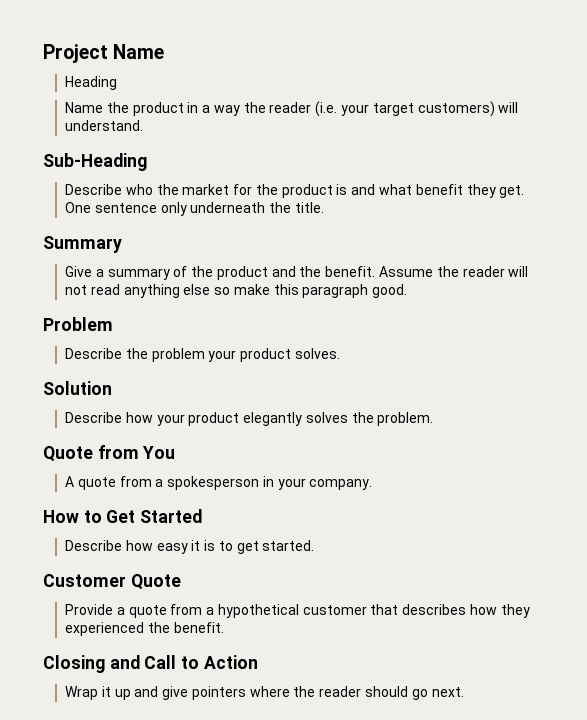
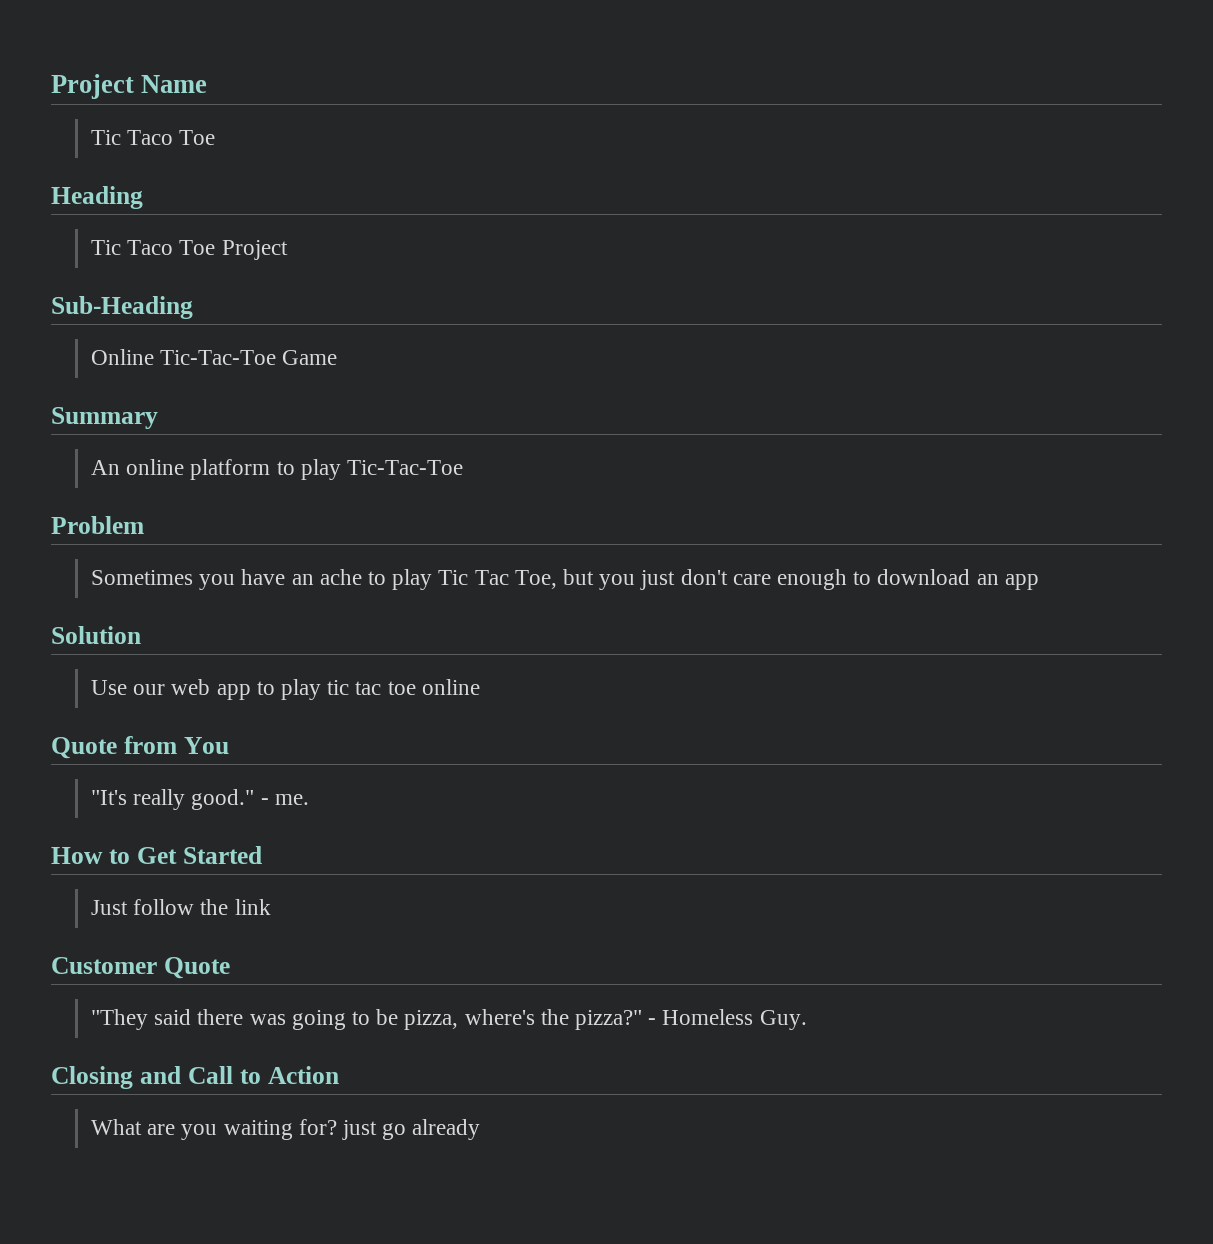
  Project Name
+ Tic Taco Toe
  Heading
- Name the product in a way the reader (i.e. your target customers) will understand.
+ Tic Taco Toe Project
  Sub-Heading
- Describe who the market for the product is and what benefit they get. One sentence only underneath the title.
+ Online Tic-Tac-Toe Game
  Summary
- Give a summary of the product and the benefit. Assume the reader will not read anything else so make this paragraph good.
+ An online platform to play Tic-Tac-Toe
  Problem
- Describe the problem your product solves.
+ Sometimes you have an ache to play Tic Tac Toe, but you just don't care enough to download an app
  Solution
- Describe how your product elegantly solves the problem.
+ Use our web app to play tic tac toe online
  Quote from You
- A quote from a spokesperson in your company.
+ "It's really good." - me.
  How to Get Started
- Describe how easy it is to get started.
+ Just follow the link
  Customer Quote
- Provide a quote from a hypothetical customer that describes how they experienced the benefit.
+ "They said there was going to be pizza, where's the pizza?" - Homeless Guy.
- Wrap it up and give pointers where the reader should go next.
+ What are you waiting for? just go already

